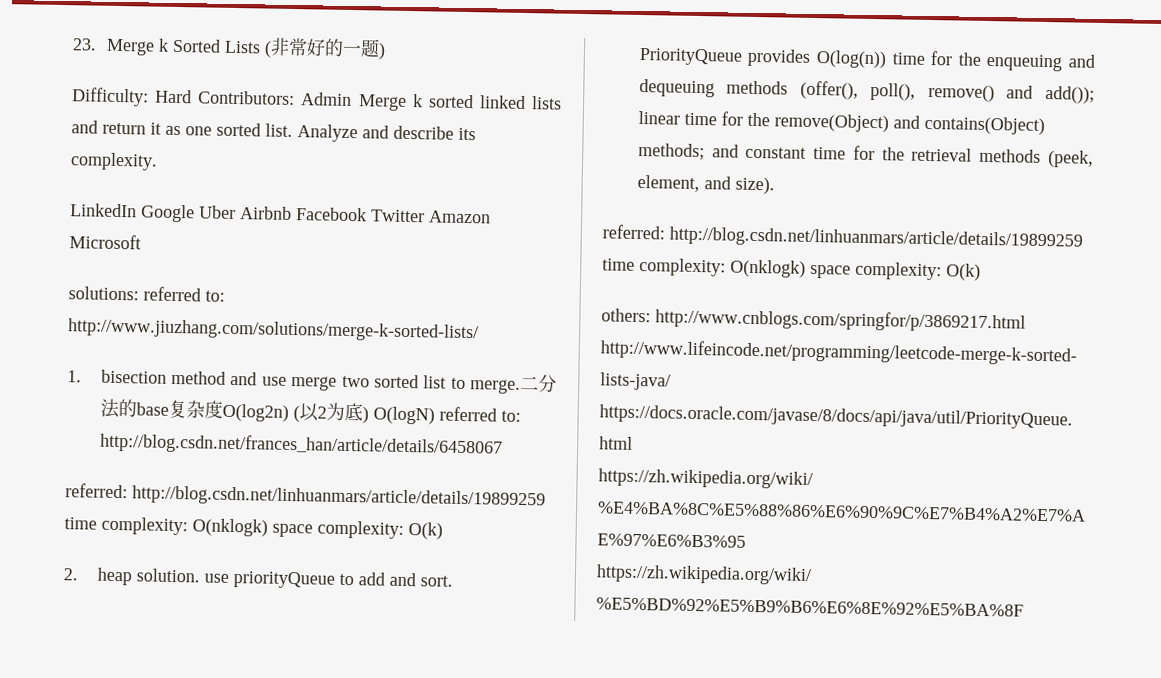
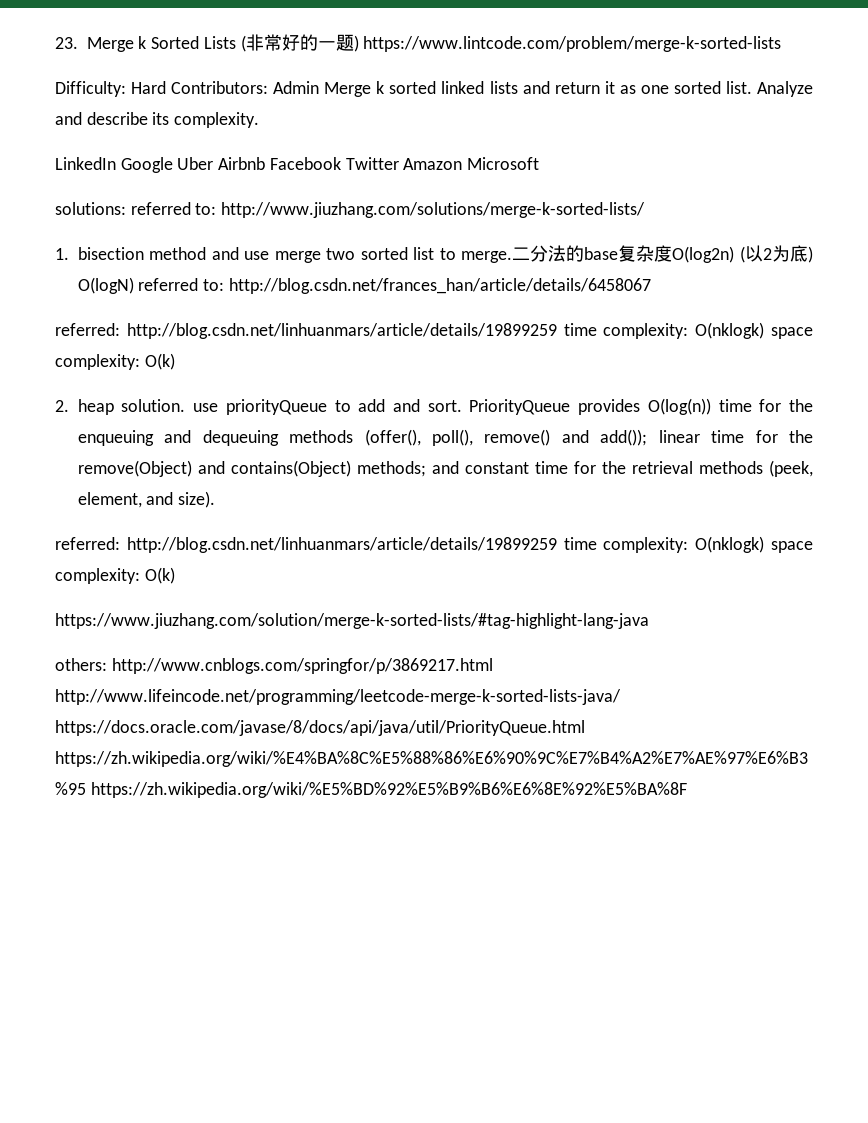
- 23. Merge k Sorted Lists (非常好的一题)
+ 23. Merge k Sorted Lists (非常好的一题) https://www.lintcode.com/problem/merge-k-sorted-lists
+ https://www.jiuzhang.com/solution/merge-k-sorted-lists/#tag-highlight-lang-java

